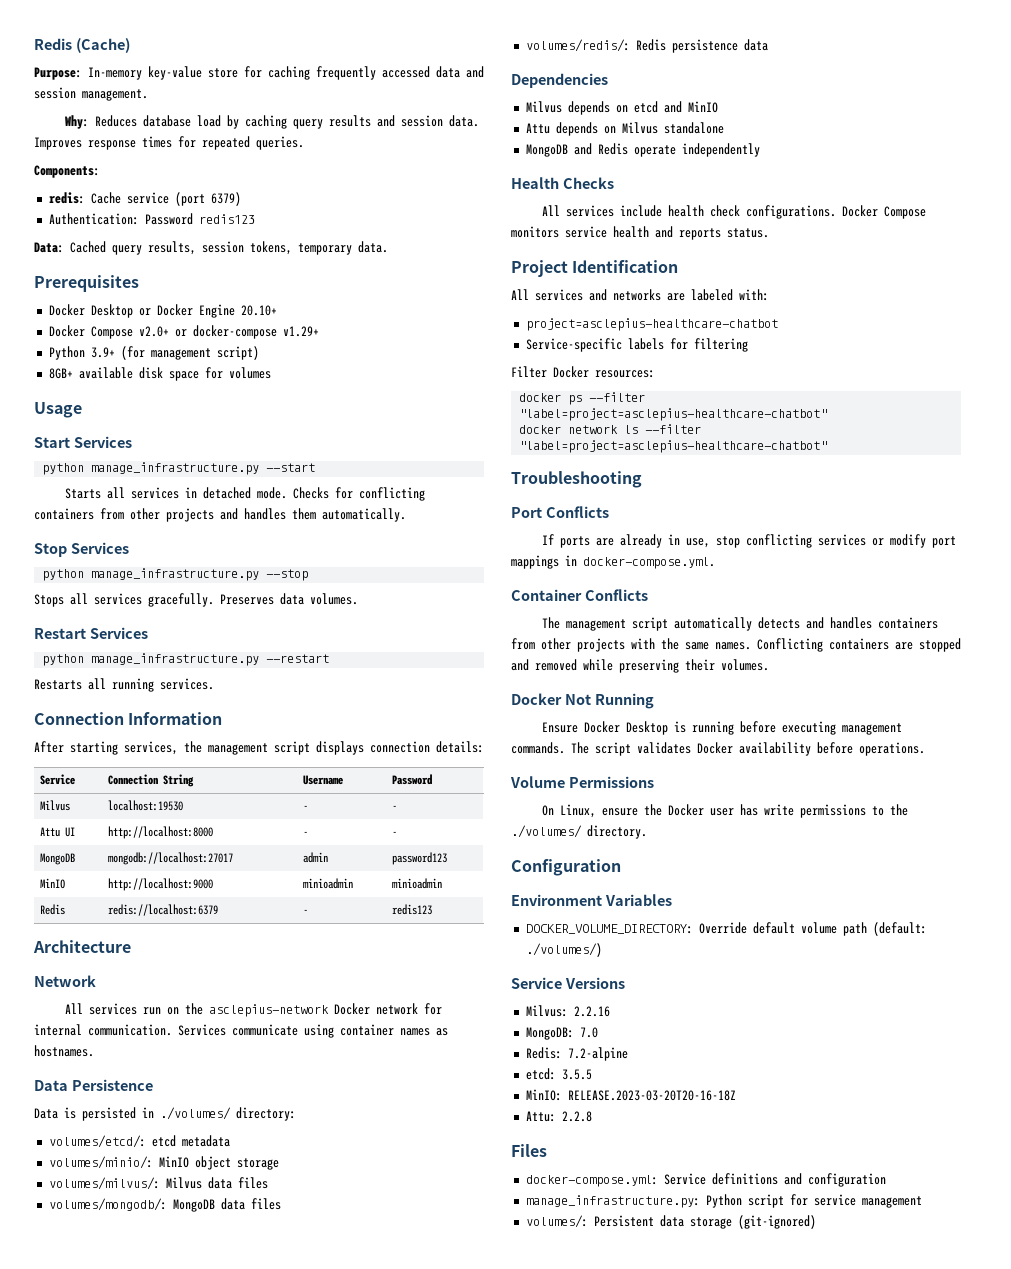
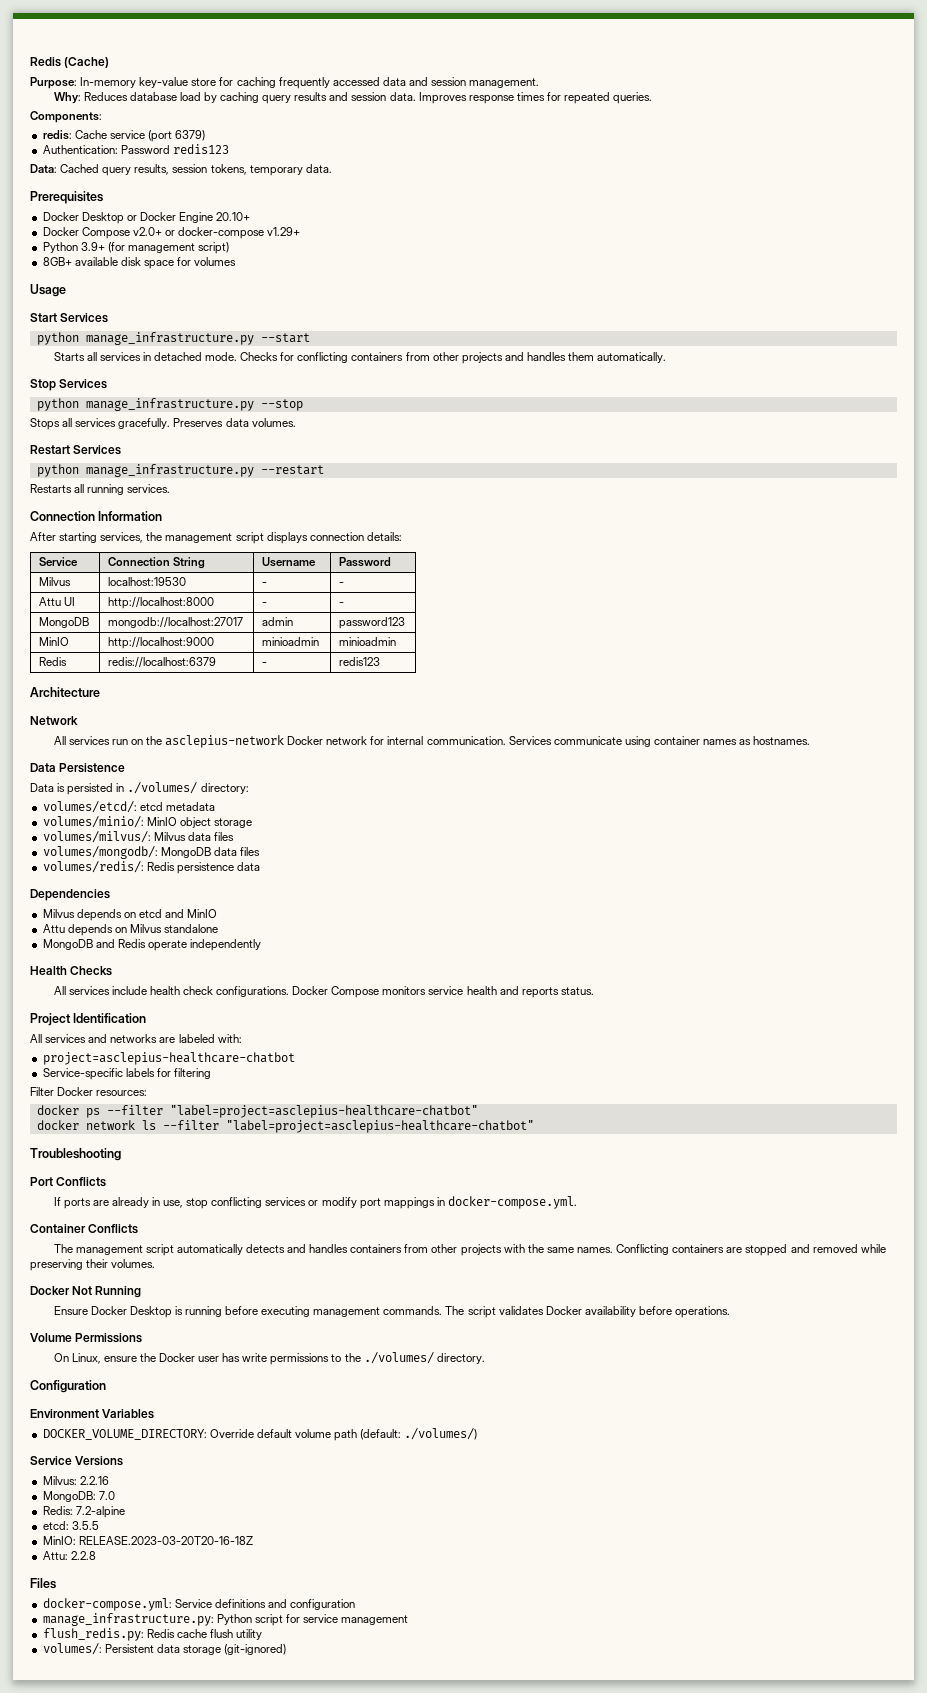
+ flush_redis.py: Redis cache flush utility

